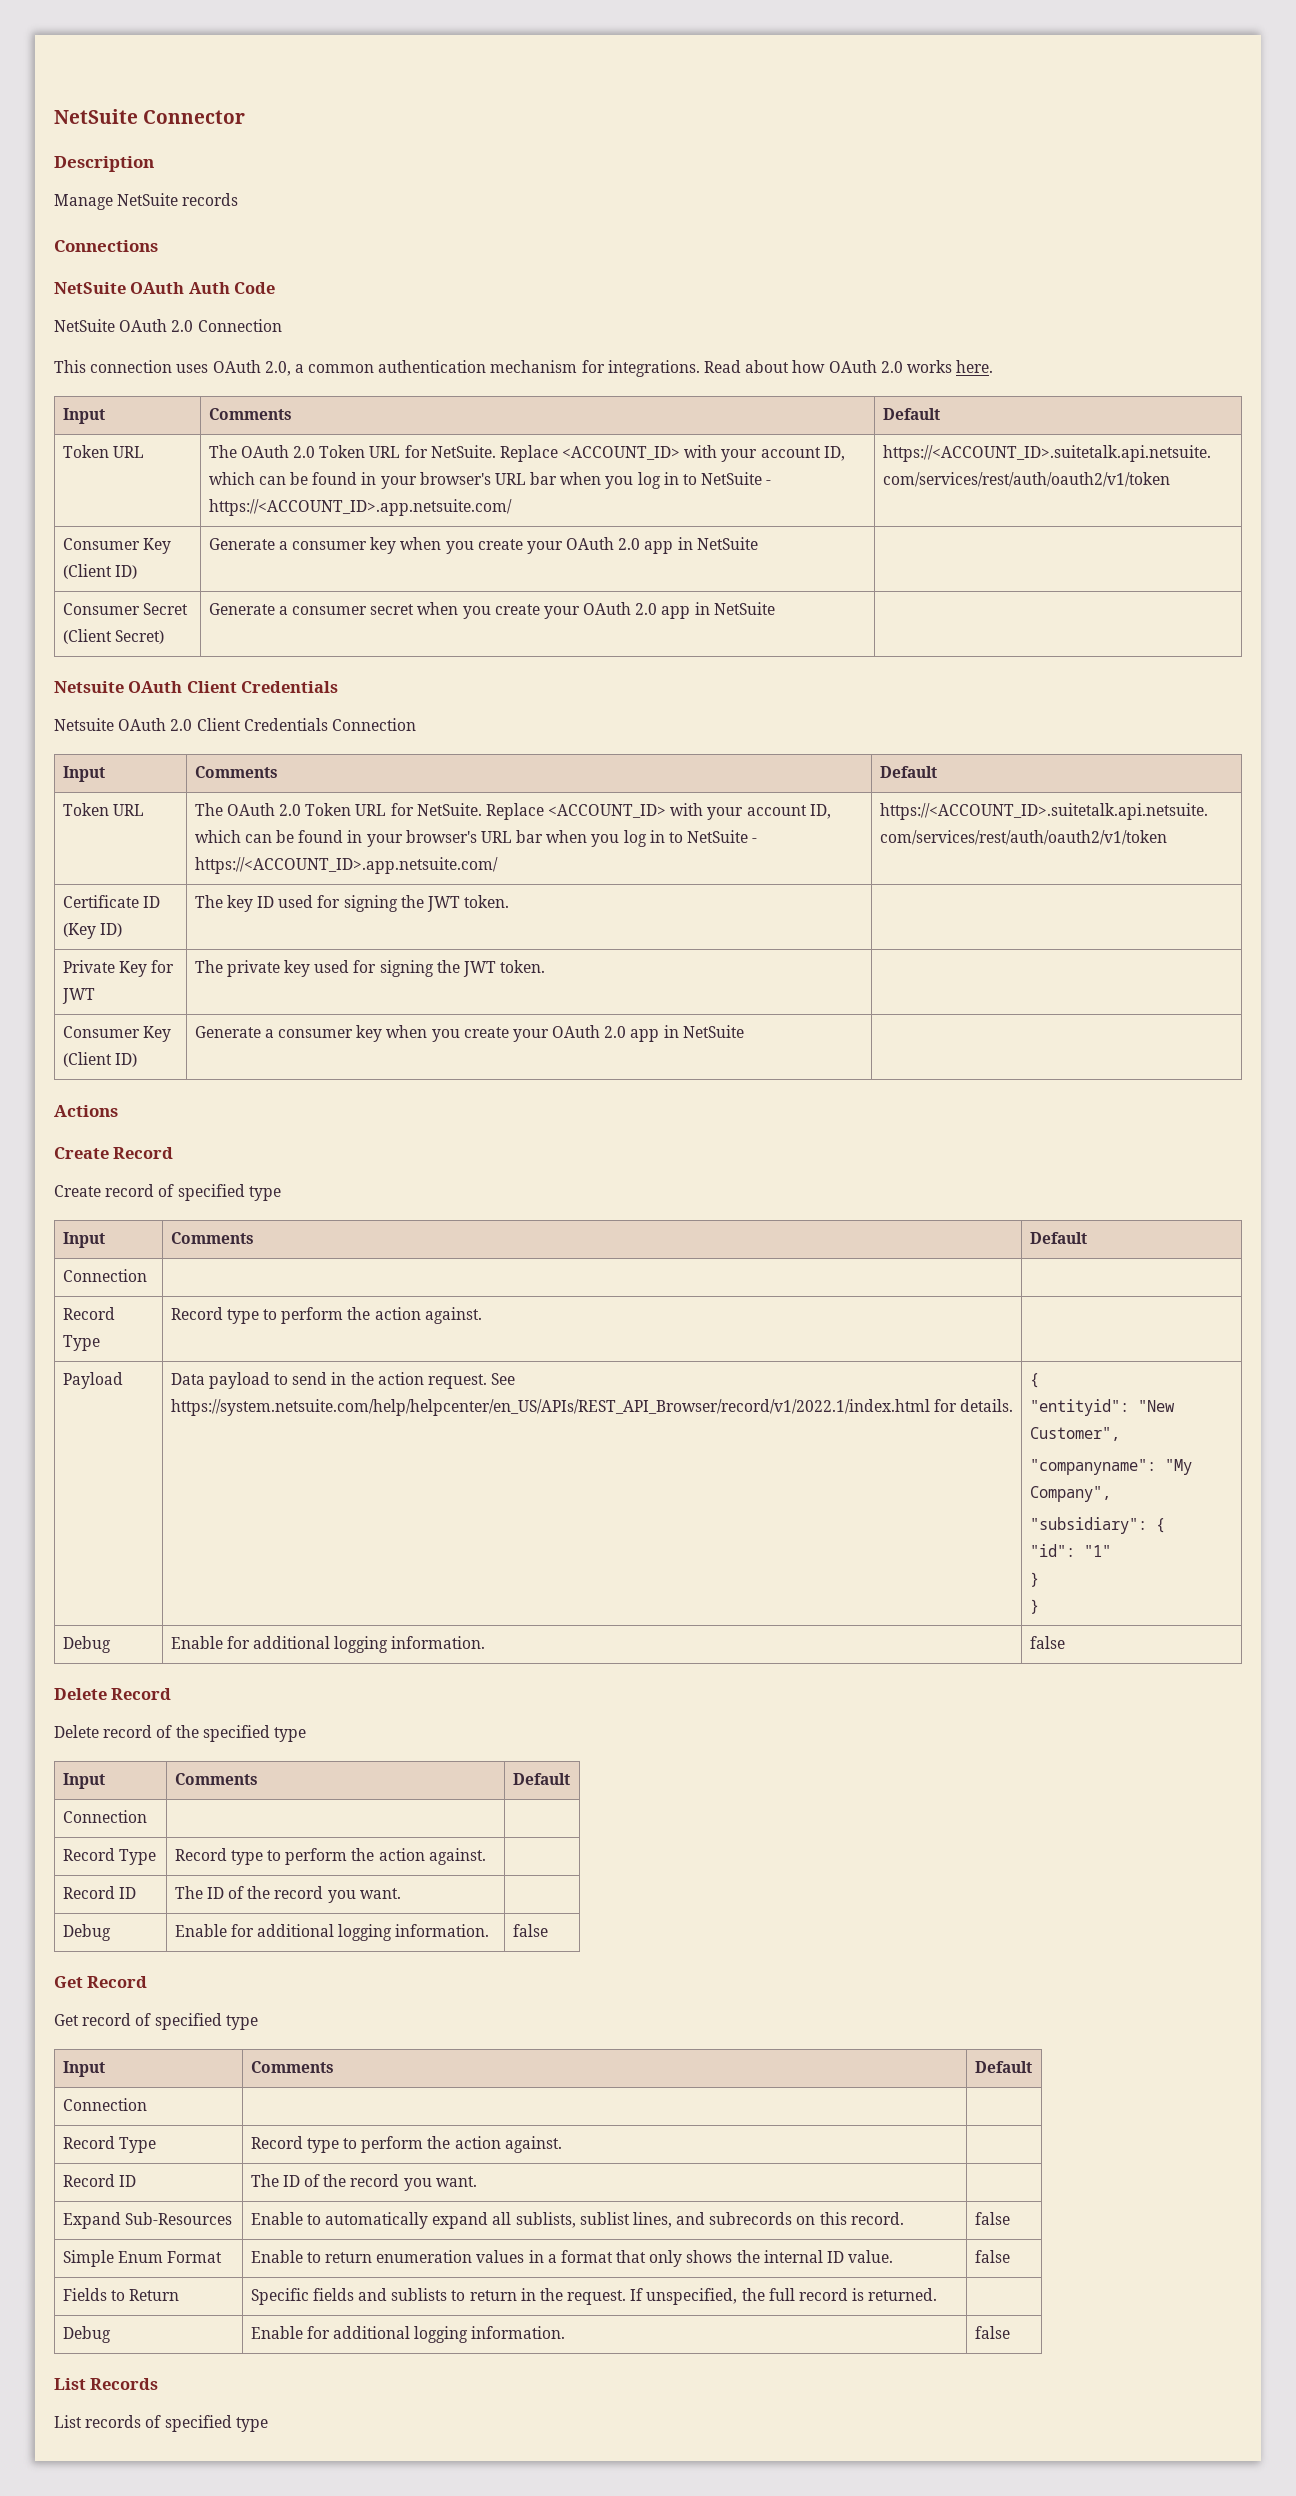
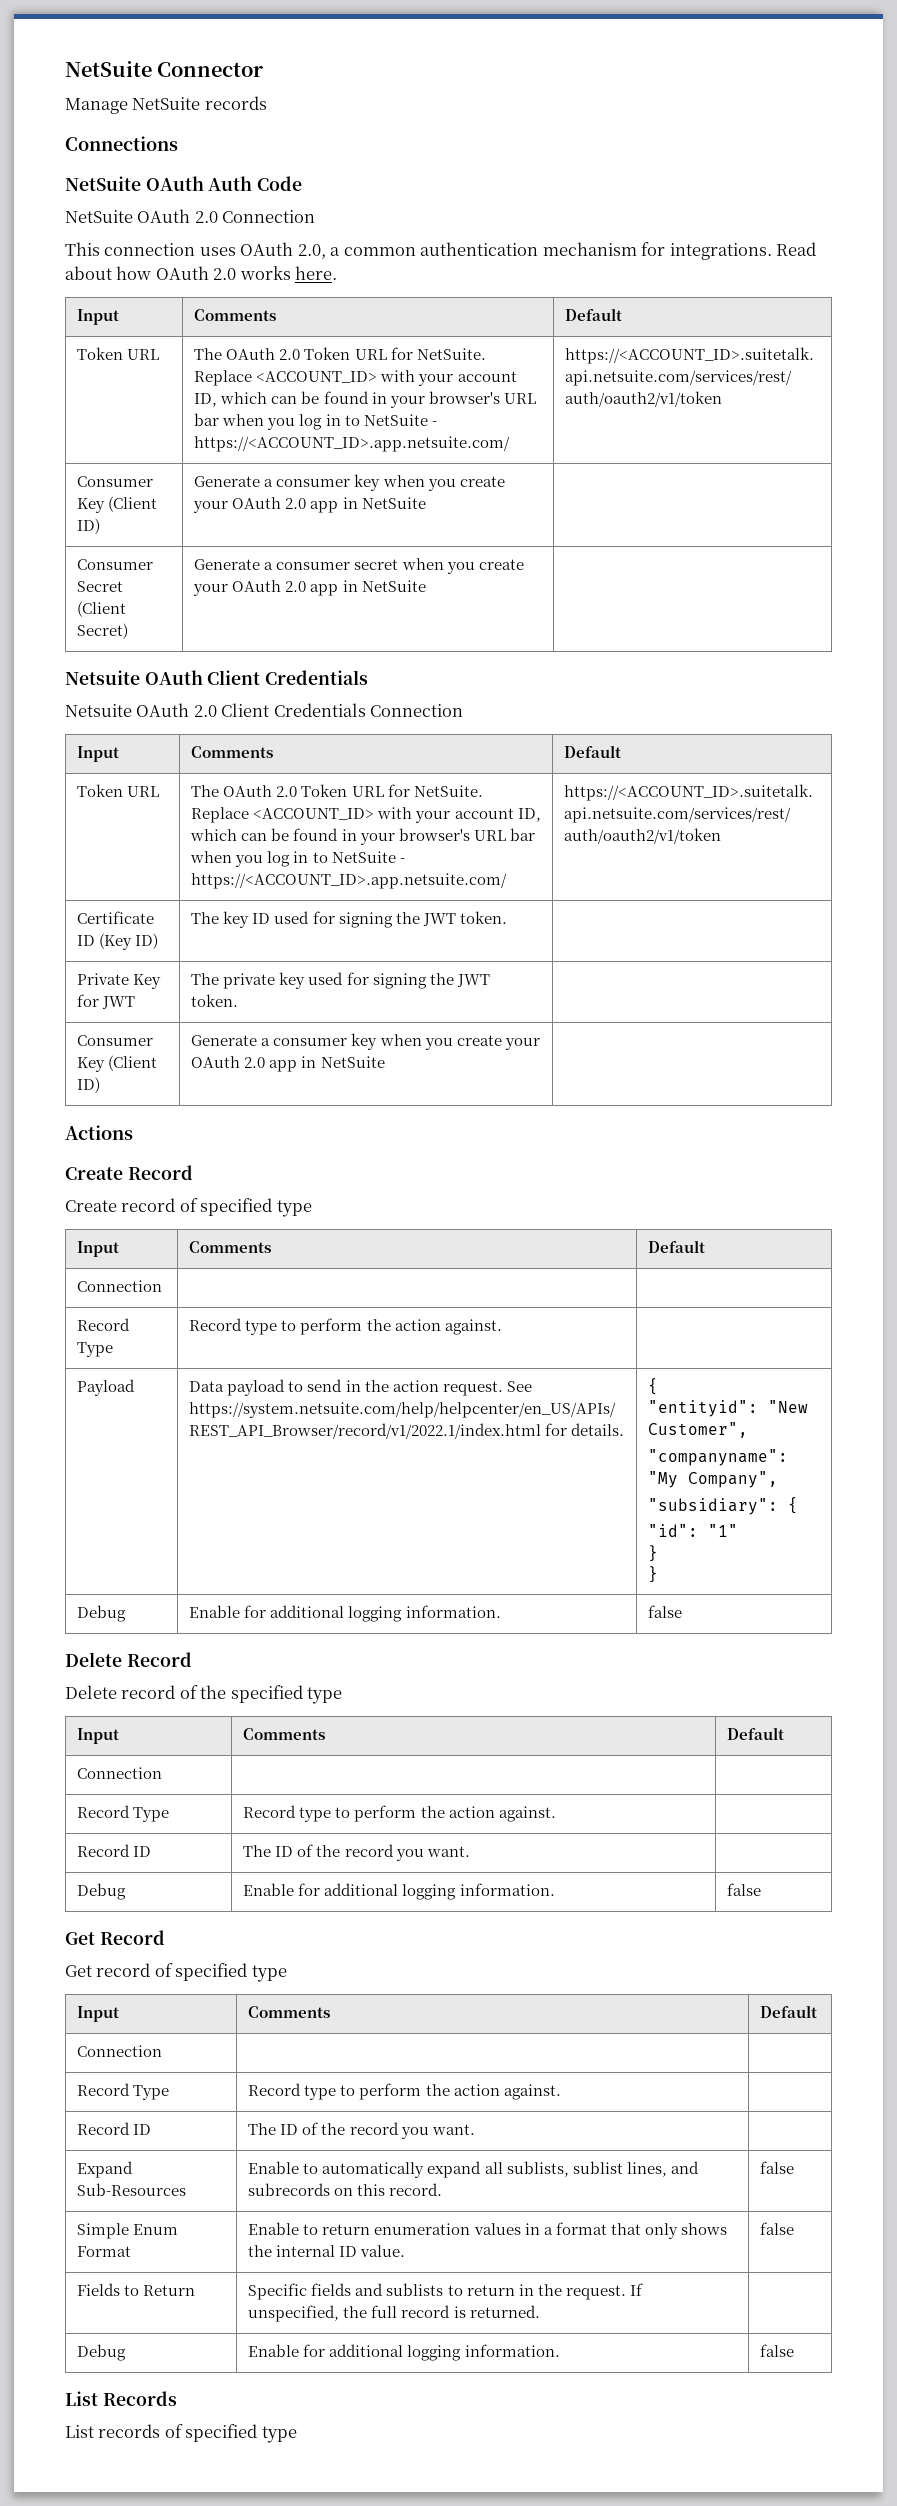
- Description

